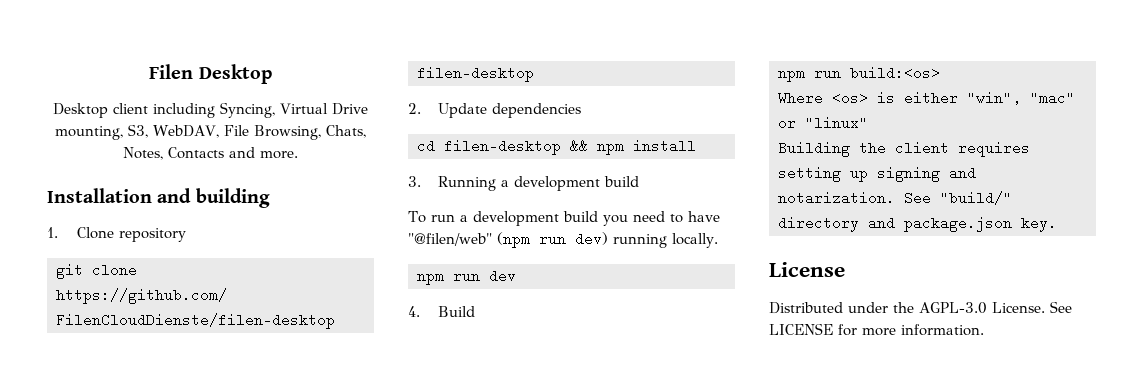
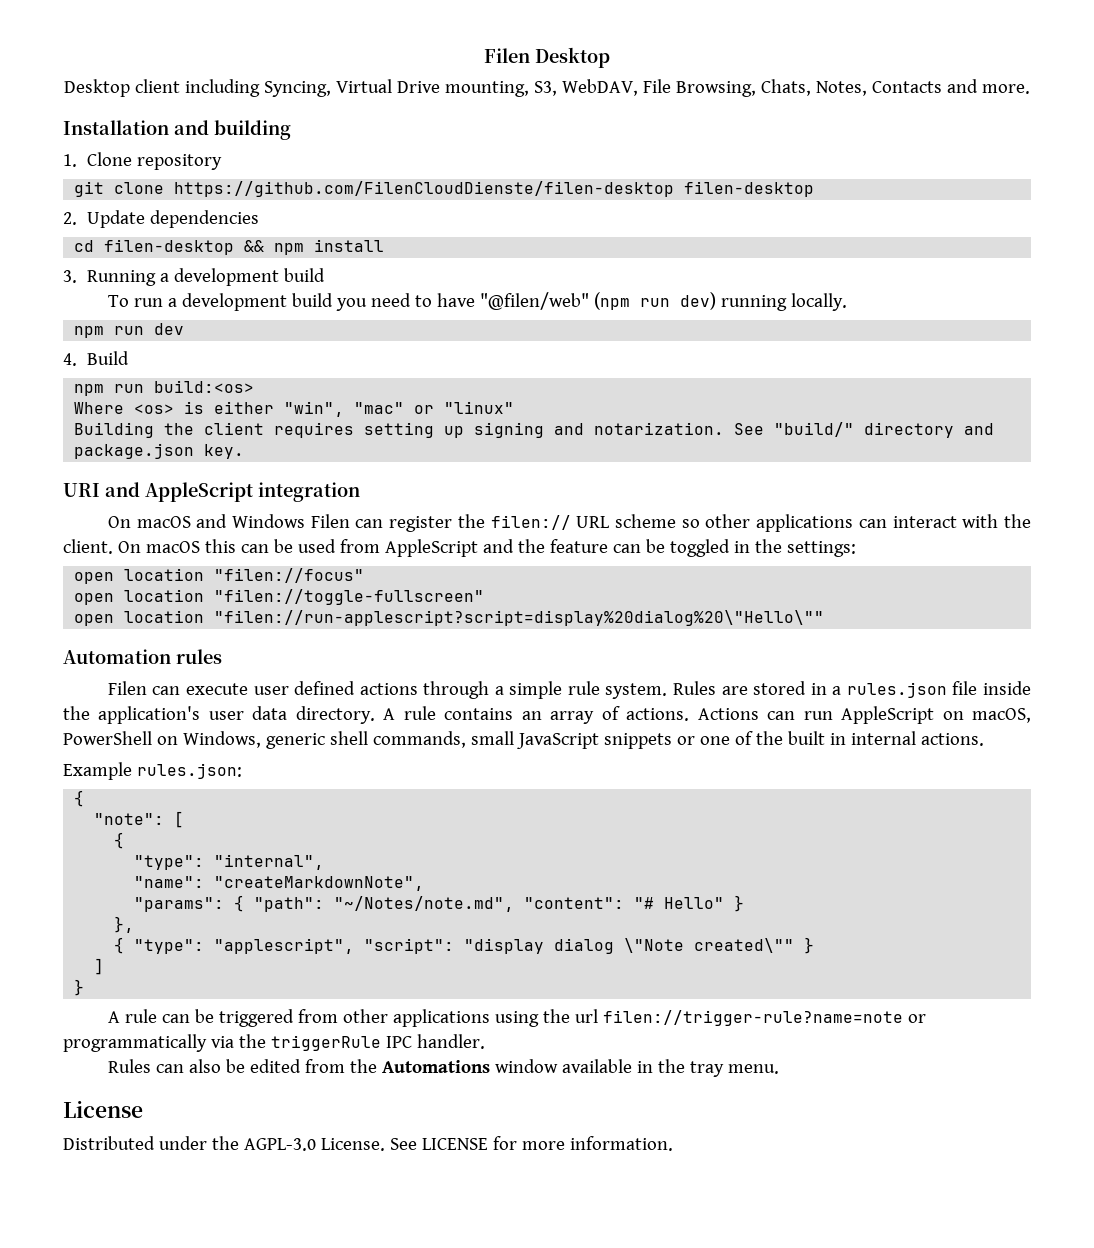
+ URI and AppleScript integration
+ On macOS and Windows Filen can register the filen:// URL scheme so other applications can interact with the client. On macOS this can be used from AppleScript and the feature can be toggled in the settings:
+ open location "filen://focus"
+ open location "filen://toggle-fullscreen"
+ open location "filen://run-applescript?script=display%20dialog%20\"Hello\""
+ Automation rules
+ Filen can execute user defined actions through a simple rule system. Rules are stored in a rules.json file inside the application's user data directory. A rule contains an array of actions. Actions can run AppleScript on macOS, PowerShell on Windows, generic shell commands, small JavaScript snippets or one of the built in internal actions.
+ Example rules.json:
+ {
+ "note": [
+ {
+ "type": "internal",
+ "name": "createMarkdownNote",
+ "params": { "path": "~/Notes/note.md", "content": "# Hello" }
+ },
+ { "type": "applescript", "script": "display dialog \"Note created\"" }
+ ]
+ }
+ A rule can be triggered from other applications using the url filen://trigger-rule?name=note or programmatically via the triggerRule IPC handler.
+ Rules can also be edited from the Automations window available in the tray menu.

